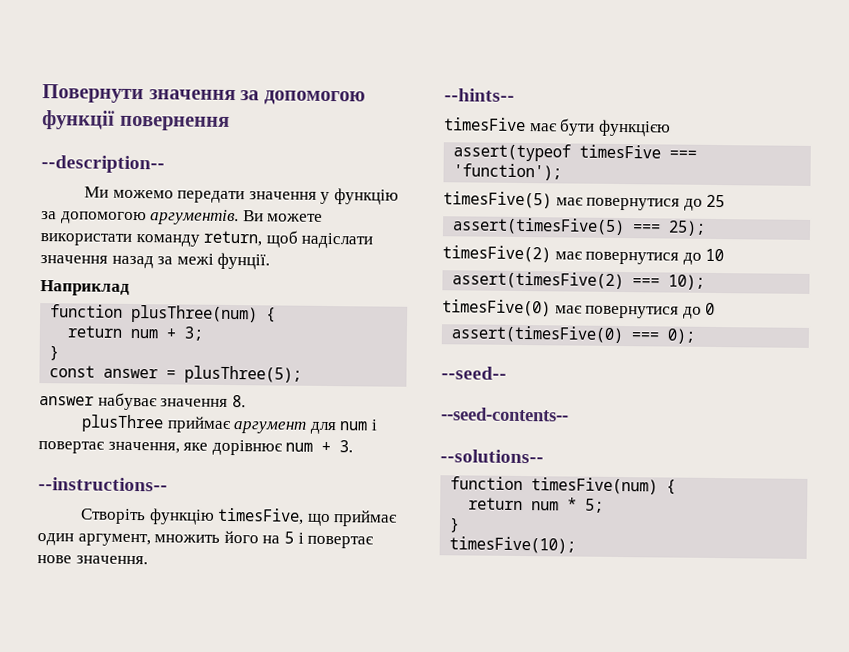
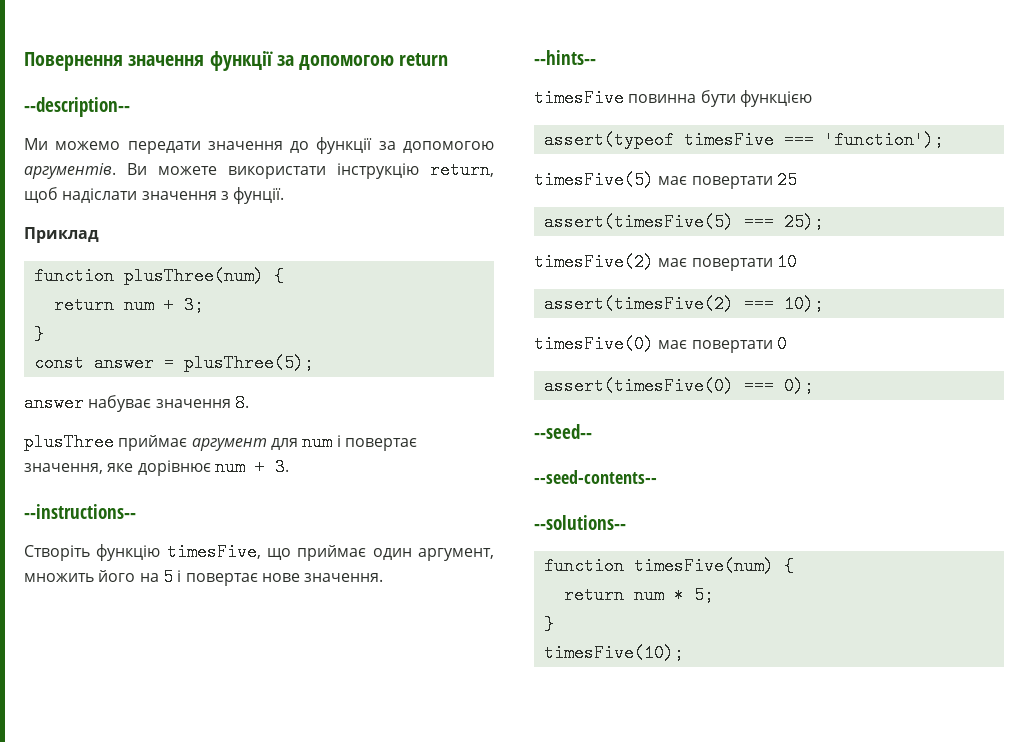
- Повернути значення за допомогою функції повернення
+ Повернення значення функції за допомогою return
- Ми можемо передати значення у функцію за допомогою аргументів.
+ Ми можемо передати значення до функції за допомогою аргументів.
- Ви можете використати команду return, щоб надіслати значення назад за межі фунції.
+ Ви можете використати інструкцію return, щоб надіслати значення з фунції.
- Наприклад
+ Приклад
- timesFive має бути функцією
+ timesFive повинна бути функцією
- timesFive(5) має повернутися до 25
+ timesFive(5) має повертати 25
- timesFive(2) має повернутися до 10
+ timesFive(2) має повертати 10
- timesFive(0) має повернутися до 0
+ timesFive(0) має повертати 0

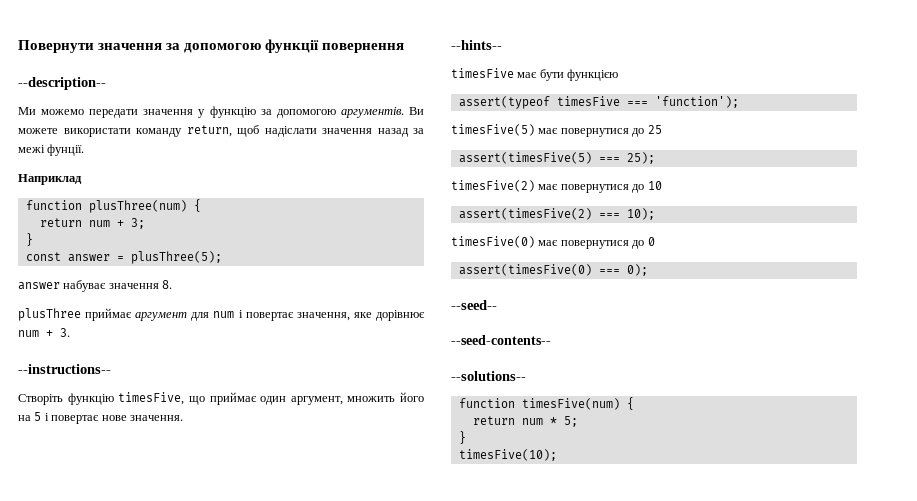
- Повернення значення функції за допомогою return
+ Повернути значення за допомогою функції повернення
- Ми можемо передати значення до функції за допомогою аргументів.
+ Ми можемо передати значення у функцію за допомогою аргументів.
- Ви можете використати інструкцію return, щоб надіслати значення з фунції.
+ Ви можете використати команду return, щоб надіслати значення назад за межі фунції.
- Приклад
+ Наприклад
- timesFive повинна бути функцією
+ timesFive має бути функцією
- timesFive(5) має повертати 25
+ timesFive(5) має повернутися до 25
- timesFive(2) має повертати 10
+ timesFive(2) має повернутися до 10
- timesFive(0) має повертати 0
+ timesFive(0) має повернутися до 0

